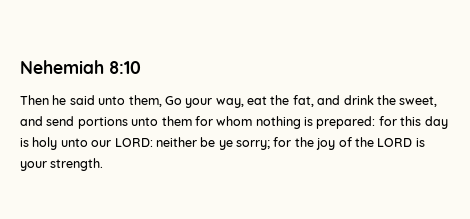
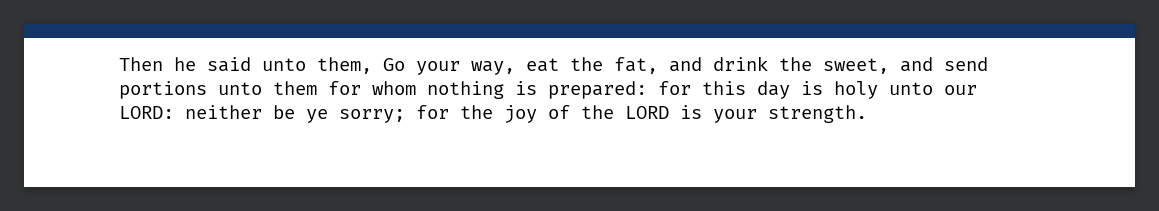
- Nehemiah 8:10

